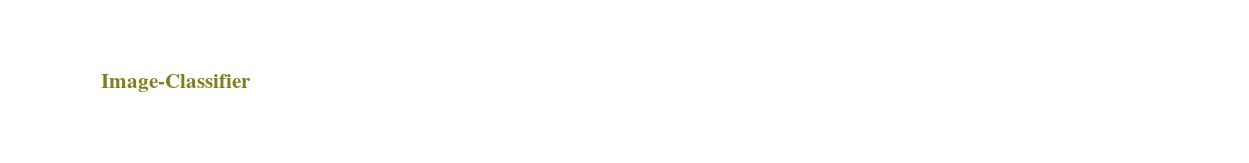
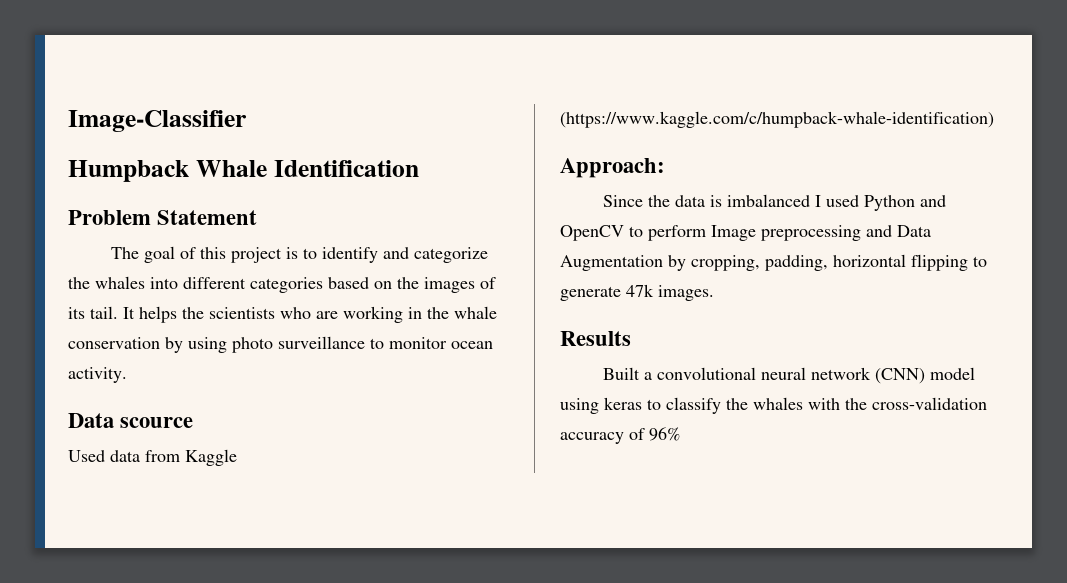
+ Humpback Whale Identification
+ Problem Statement
+ The goal of this project is to identify and categorize the whales into different categories based on the images of its tail. It helps the scientists who are working in the whale conservation by using photo surveillance to monitor ocean activity.
+ Data scource
+ Used data from Kaggle (https://www.kaggle.com/c/humpback-whale-identification)
+ Approach:
+ Since the data is imbalanced I used Python and OpenCV to perform Image preprocessing and Data Augmentation by cropping, padding, horizontal flipping to generate 47k images.
+ Results
+ Built a convolutional neural network (CNN) model using keras to classify the whales with the cross-validation accuracy of 96%

